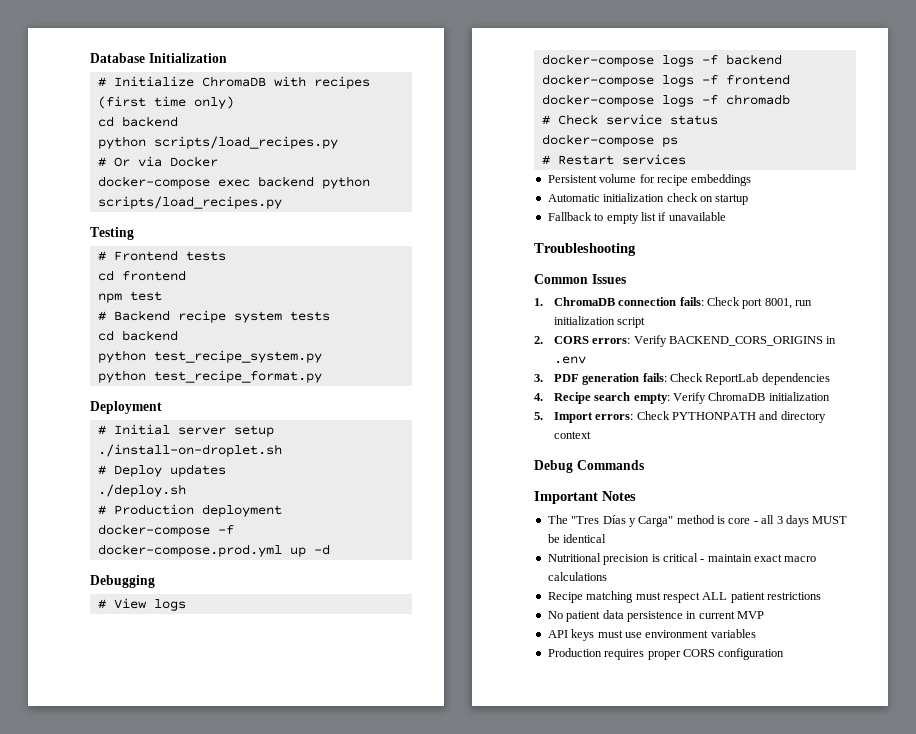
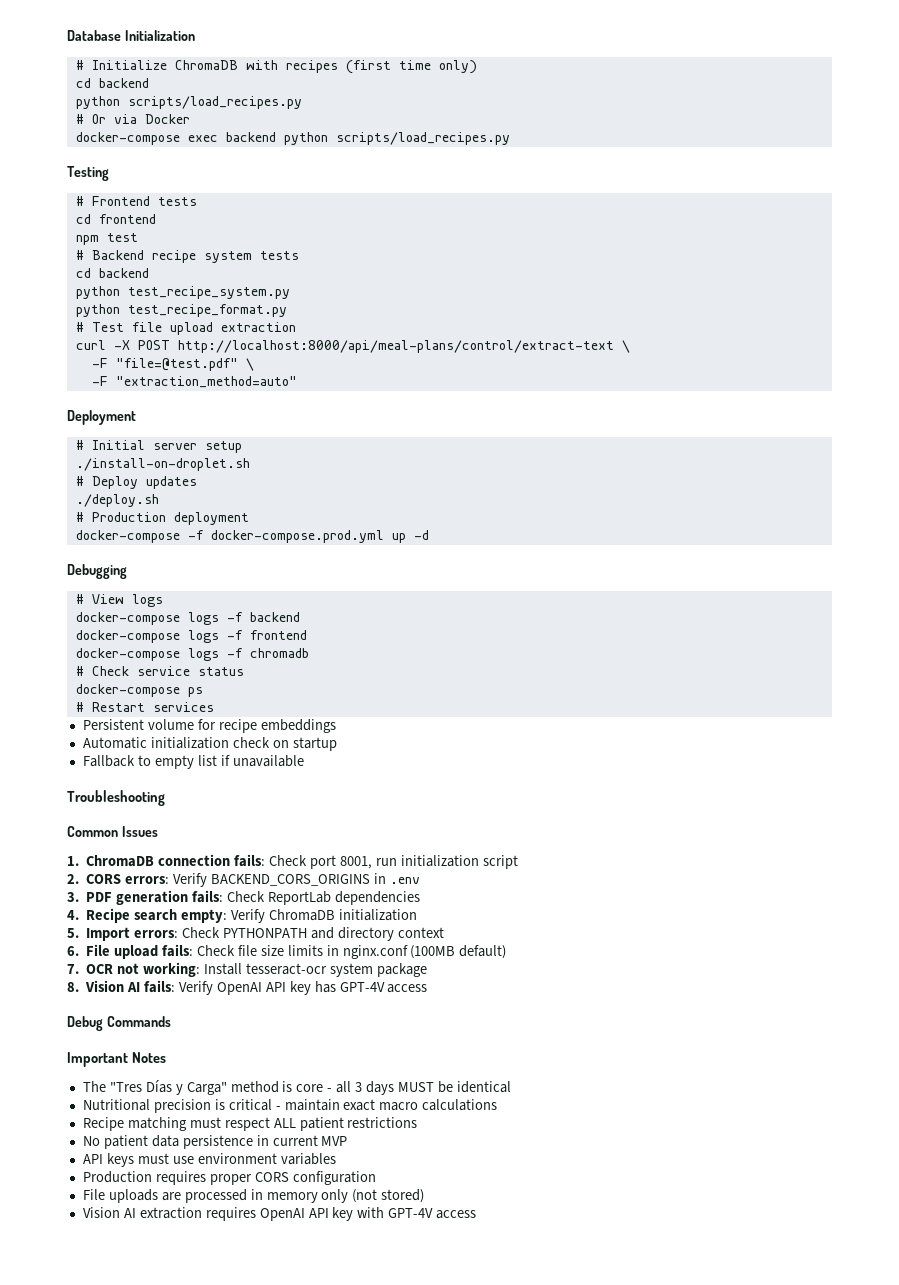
+ # Test file upload extraction
+ curl -X POST http://localhost:8000/api/meal-plans/control/extract-text \
+ -F "file=@test.pdf" \
+ -F "extraction_method=auto"
+ 6. File upload fails: Check file size limits in nginx.conf (100MB default)
+ 7. OCR not working: Install tesseract-ocr system package
+ 8. Vision AI fails: Verify OpenAI API key has GPT-4V access
+ File uploads are processed in memory only (not stored)
+ Vision AI extraction requires OpenAI API key with GPT-4V access

